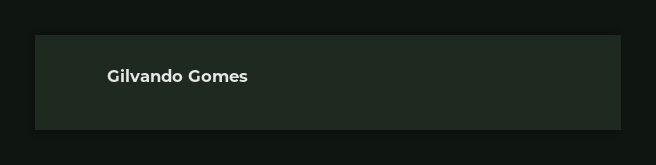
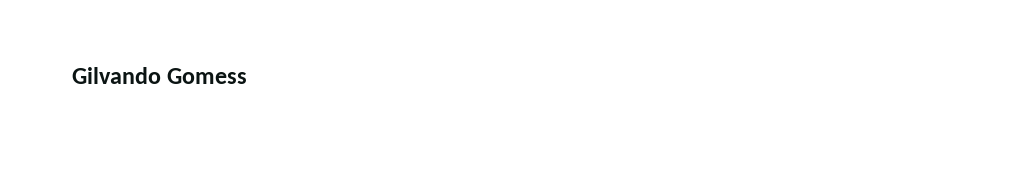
- Gilvando Gomes
+ Gilvando Gomess

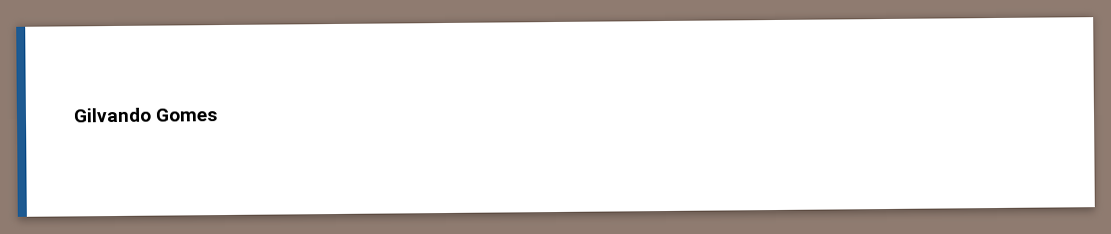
- Gilvando Gomess
+ Gilvando Gomes

